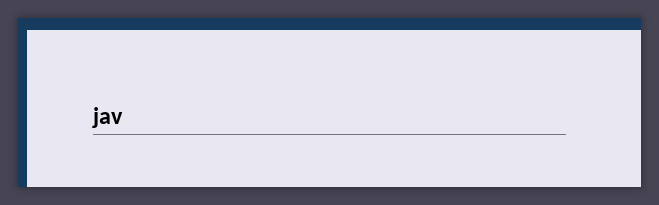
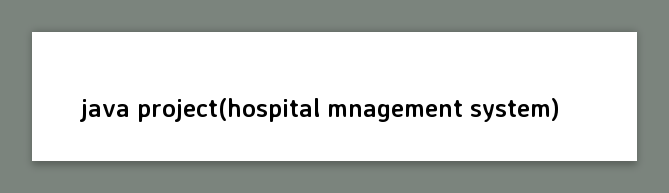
- jav
+ java project(hospital mnagement system)

